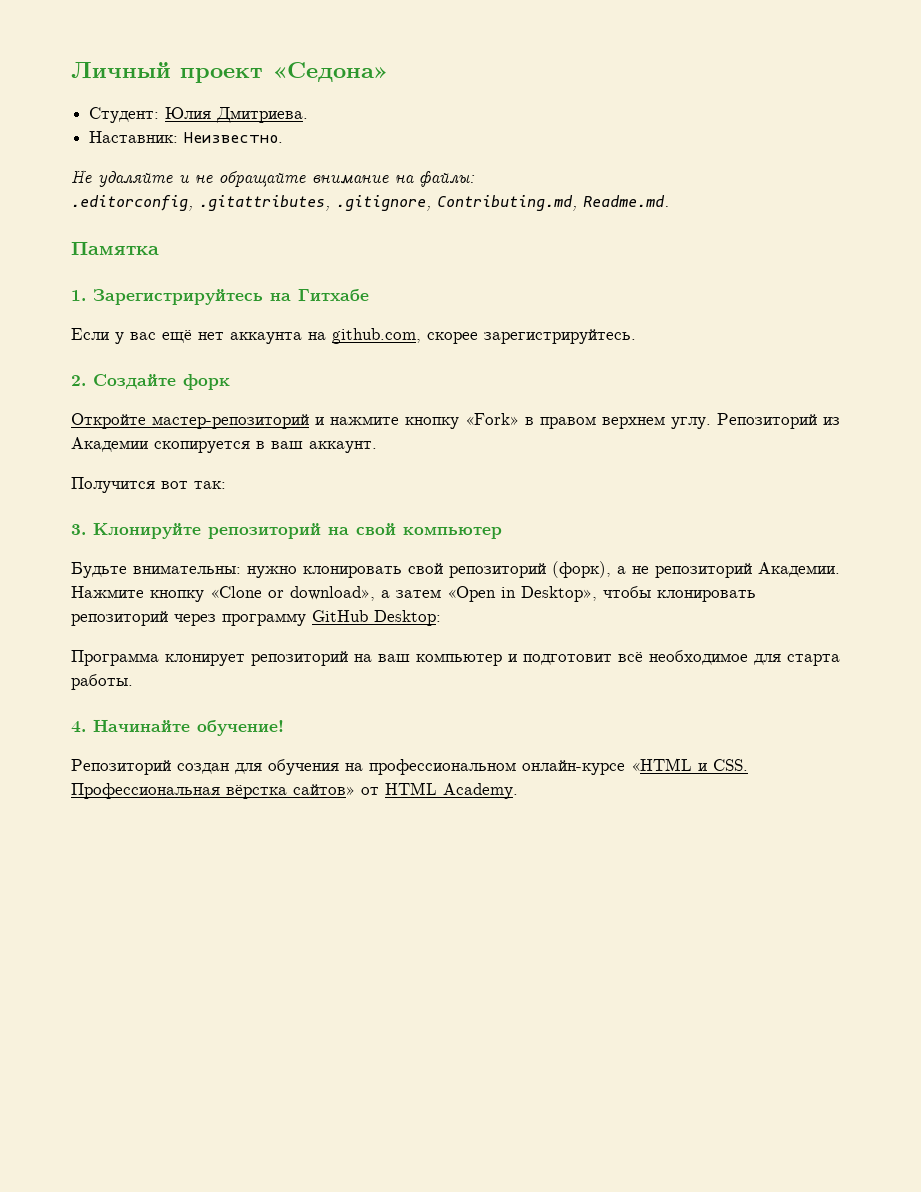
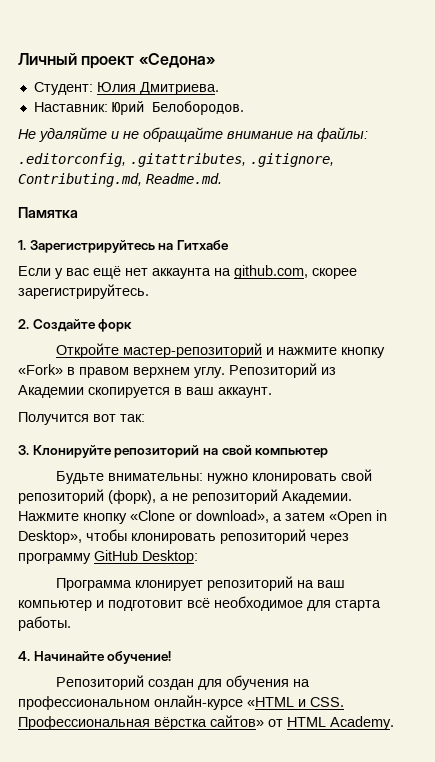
- Наставник: Неизвестно.
+ Наставник: Юрий Белобородов.

